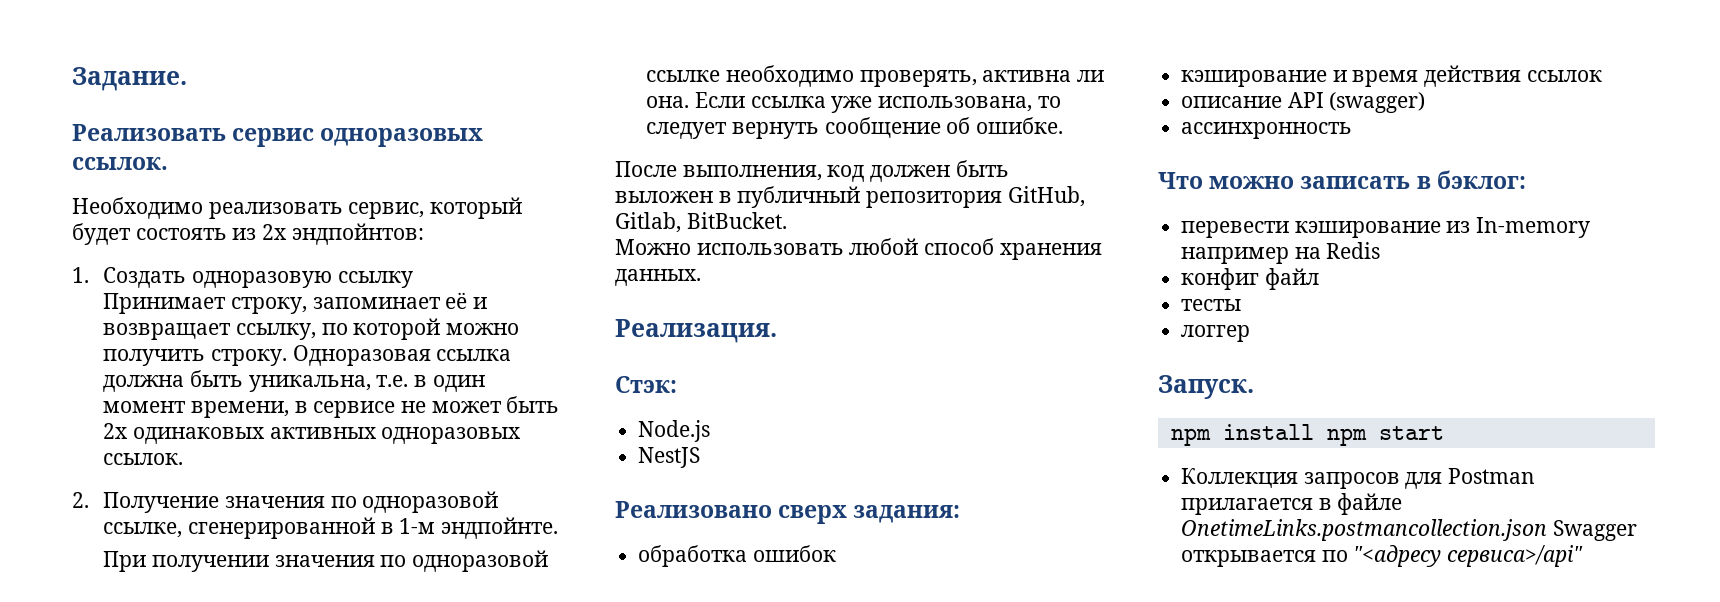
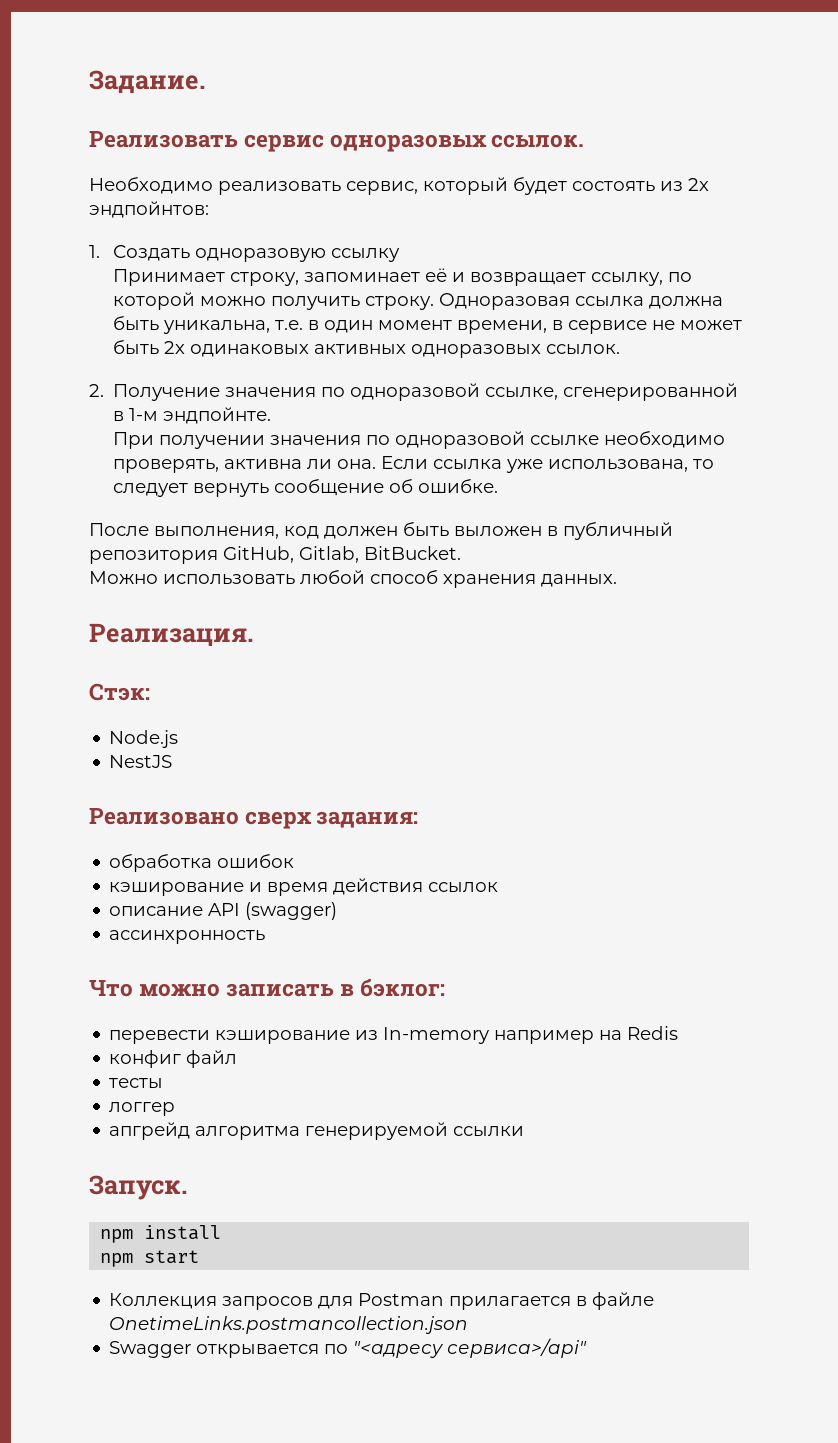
+ апгрейд алгоритма генерируемой ссылки
- npm install npm start
+ npm install
+ npm start
- Коллекция запросов для Postman прилагается в файле OnetimeLinks.postmancollection.json Swagger открывается по "<адресу сервиса>/api"
+ Коллекция запросов для Postman прилагается в файле OnetimeLinks.postmancollection.json
+ Swagger открывается по "<адресу сервиса>/api"

